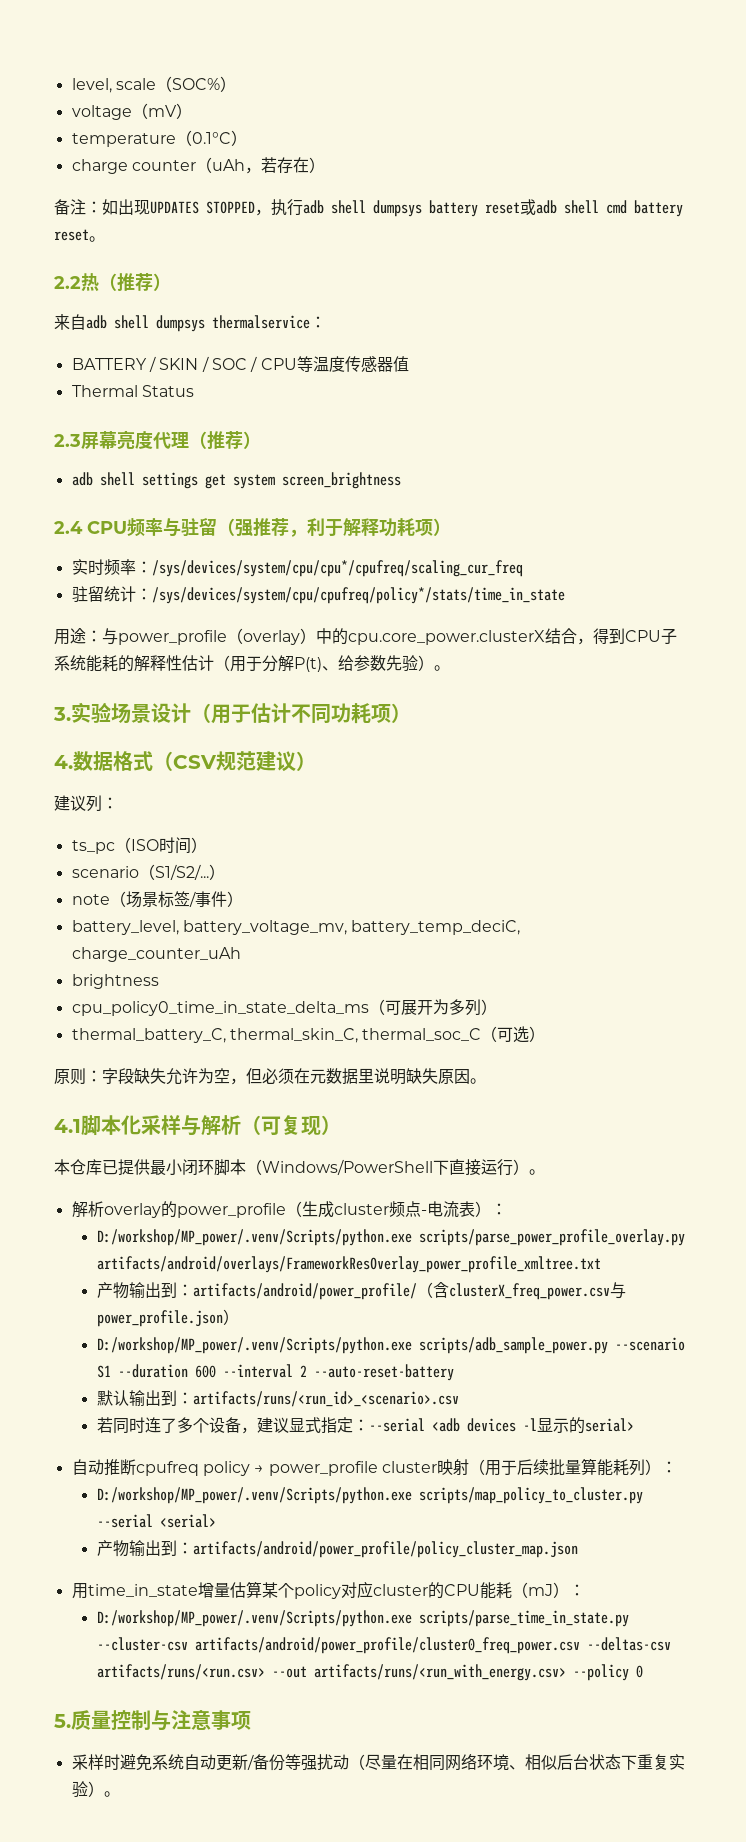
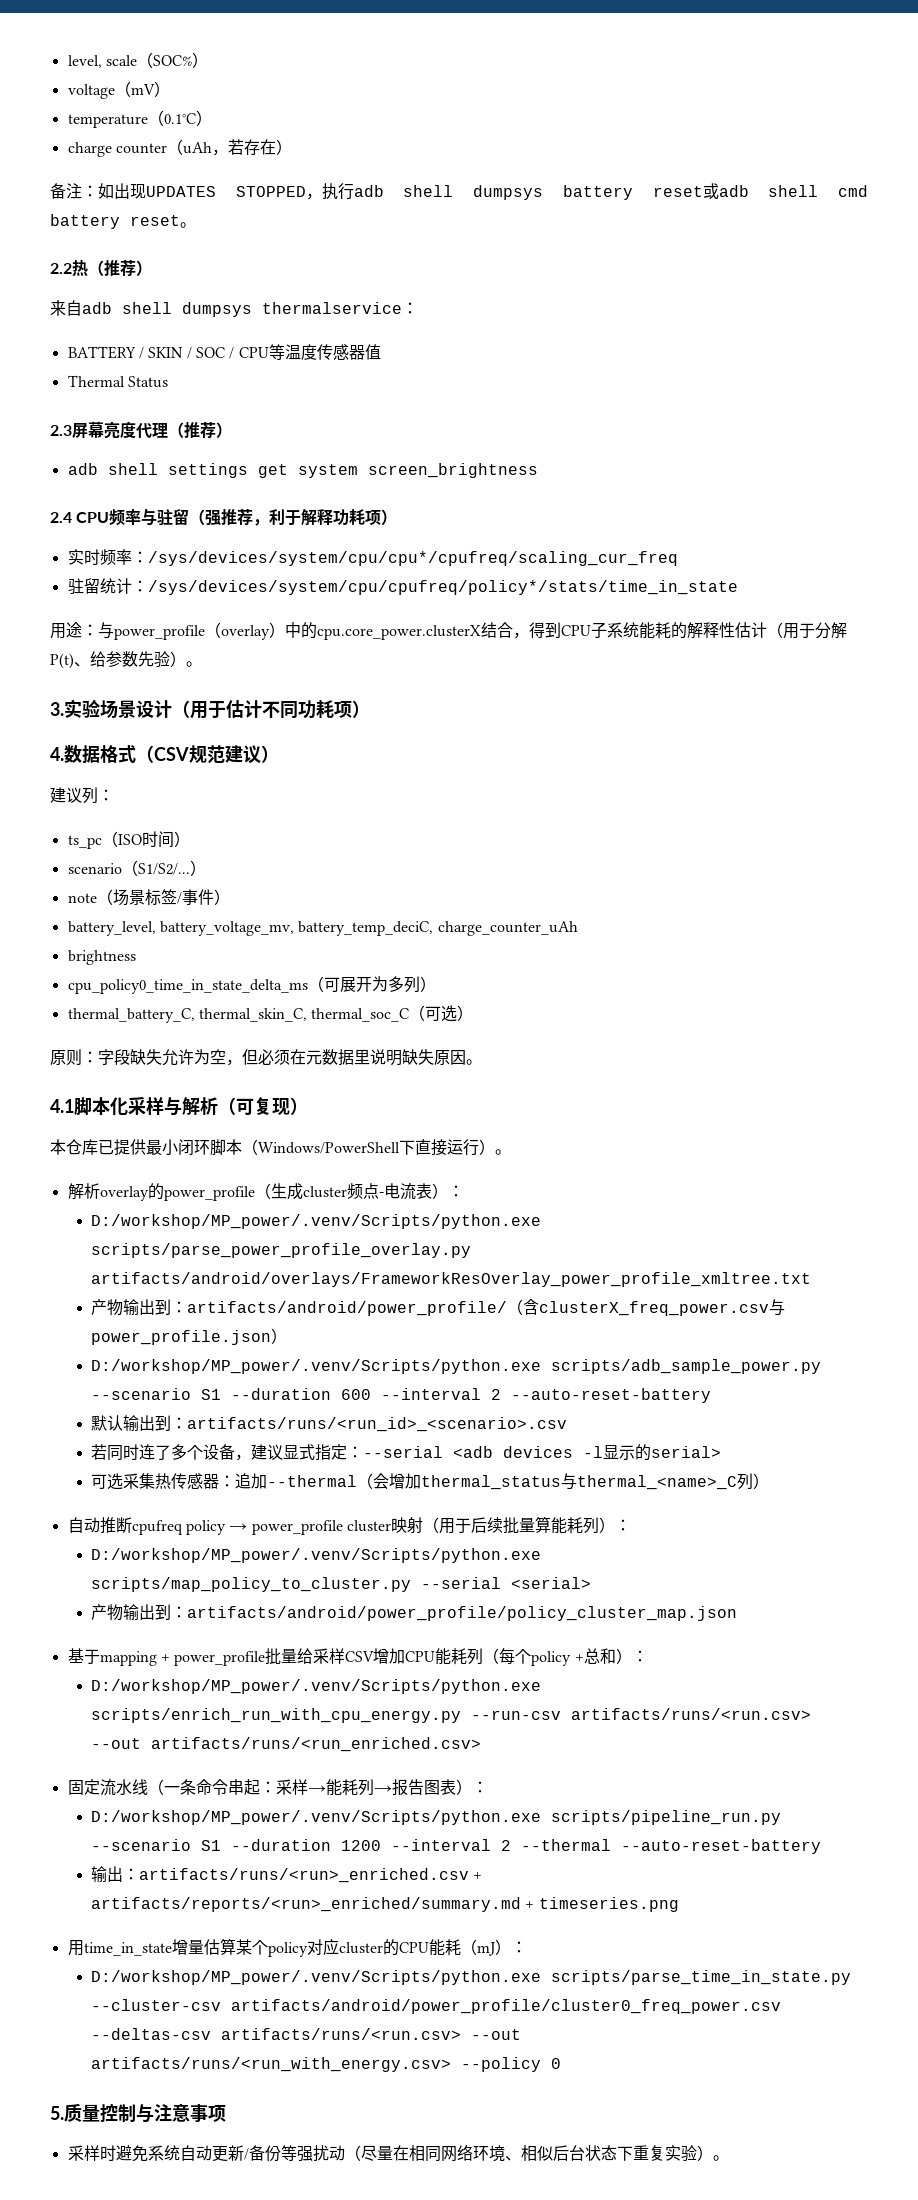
+ 可选采集热传感器：追加--thermal（会增加thermal_status与thermal_<name>_C列）
+ 基于mapping + power_profile批量给采样CSV增加CPU能耗列（每个policy +总和）：
+ D:/workshop/MP_power/.venv/Scripts/python.exe scripts/enrich_run_with_cpu_energy.py --run-csv artifacts/runs/<run.csv> --out artifacts/runs/<run_enriched.csv>
+ 固定流水线（一条命令串起：采样→能耗列→报告图表）：
+ D:/workshop/MP_power/.venv/Scripts/python.exe scripts/pipeline_run.py --scenario S1 --duration 1200 --interval 2 --thermal --auto-reset-battery
+ 输出：artifacts/runs/<run>_enriched.csv + artifacts/reports/<run>_enriched/summary.md + timeseries.png

